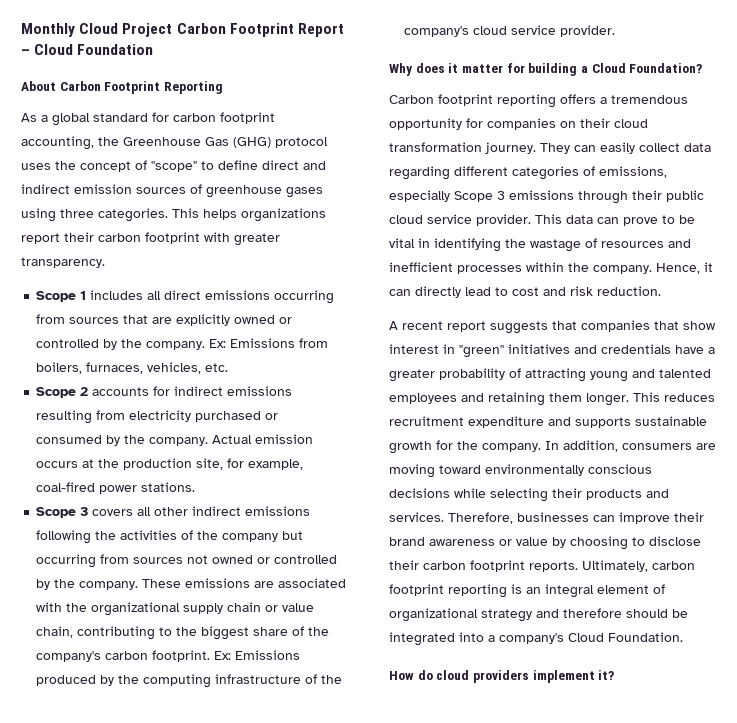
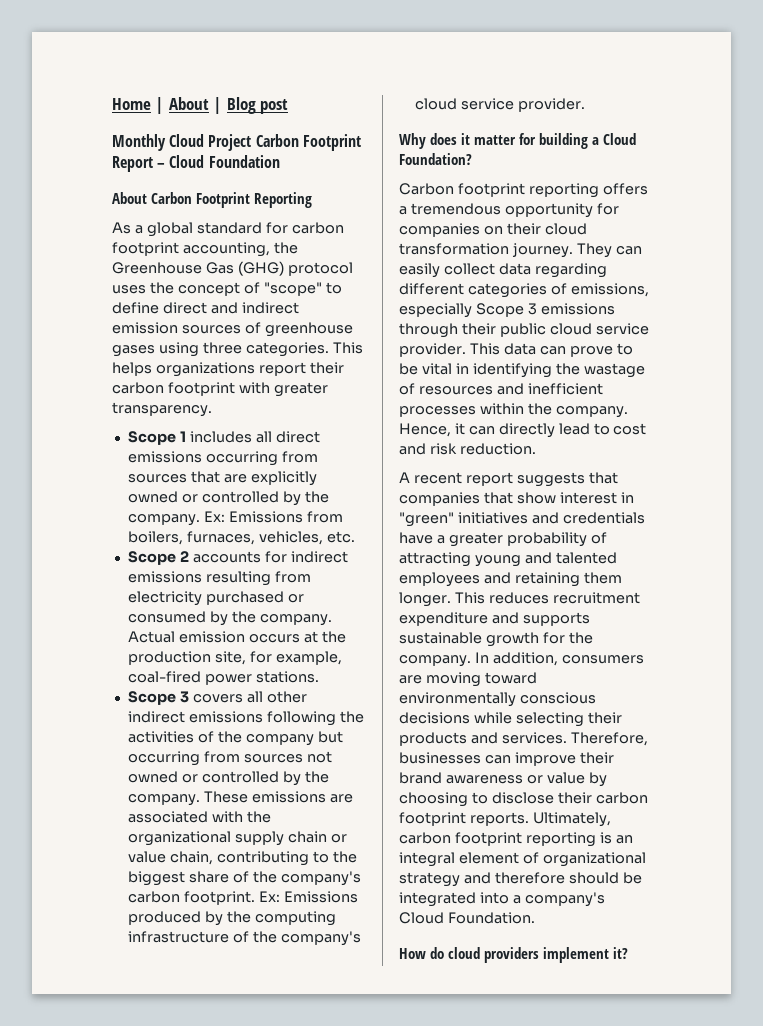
+ Home | About | Blog post

